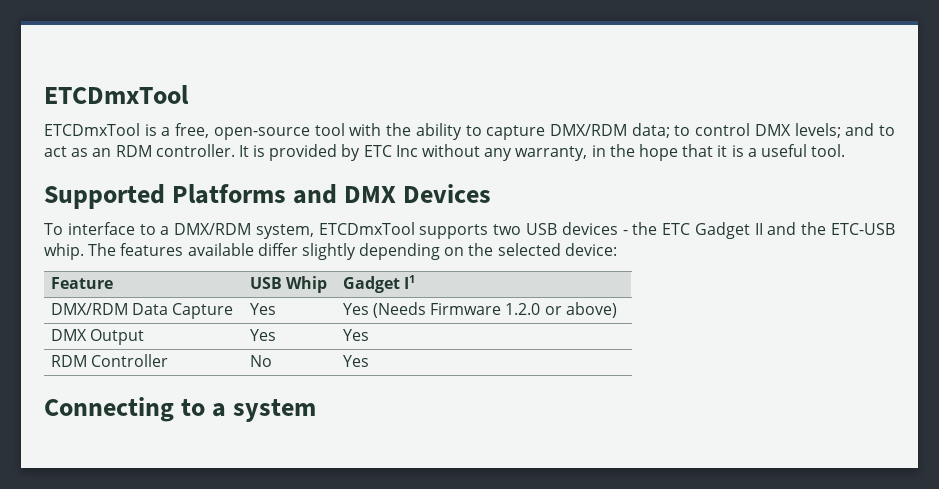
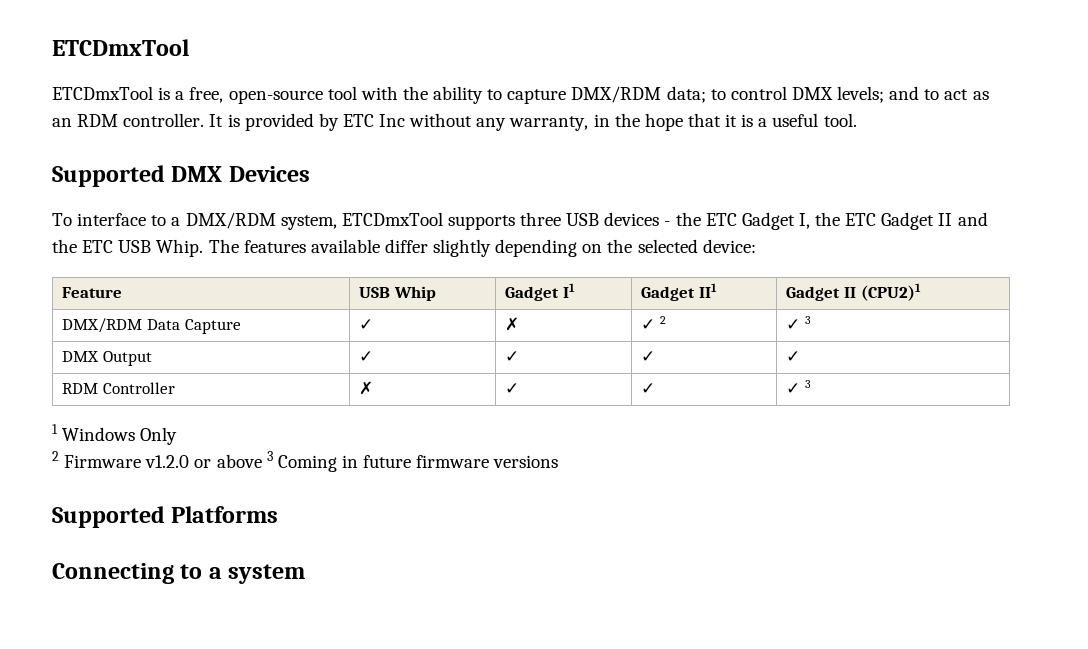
- Supported Platforms and DMX Devices
+ Supported DMX Devices
- To interface to a DMX/RDM system, ETCDmxTool supports two USB devices - the ETC Gadget II and the ETC-USB whip.
+ To interface to a DMX/RDM system, ETCDmxTool supports three USB devices - the ETC Gadget I, the ETC Gadget II and the ETC USB Whip.
- Feature | USB Whip | Gadget I1
- DMX/RDM Data Capture | Yes | Yes (Needs Firmware 1.2.0 or above)
- DMX Output | Yes | Yes
- RDM Controller | No | Yes
+ Feature | USB Whip | Gadget I1 | Gadget II1 | Gadget II (CPU2)1
+ DMX/RDM Data Capture | ✓ | ✗ | ✓ 2 | ✓ 3
+ DMX Output | ✓ | ✓ | ✓ | ✓
+ RDM Controller | ✗ | ✓ | ✓ | ✓ 3
+ 1 Windows Only
+ 2 Firmware v1.2.0 or above 3 Coming in future firmware versions
+ Supported Platforms

